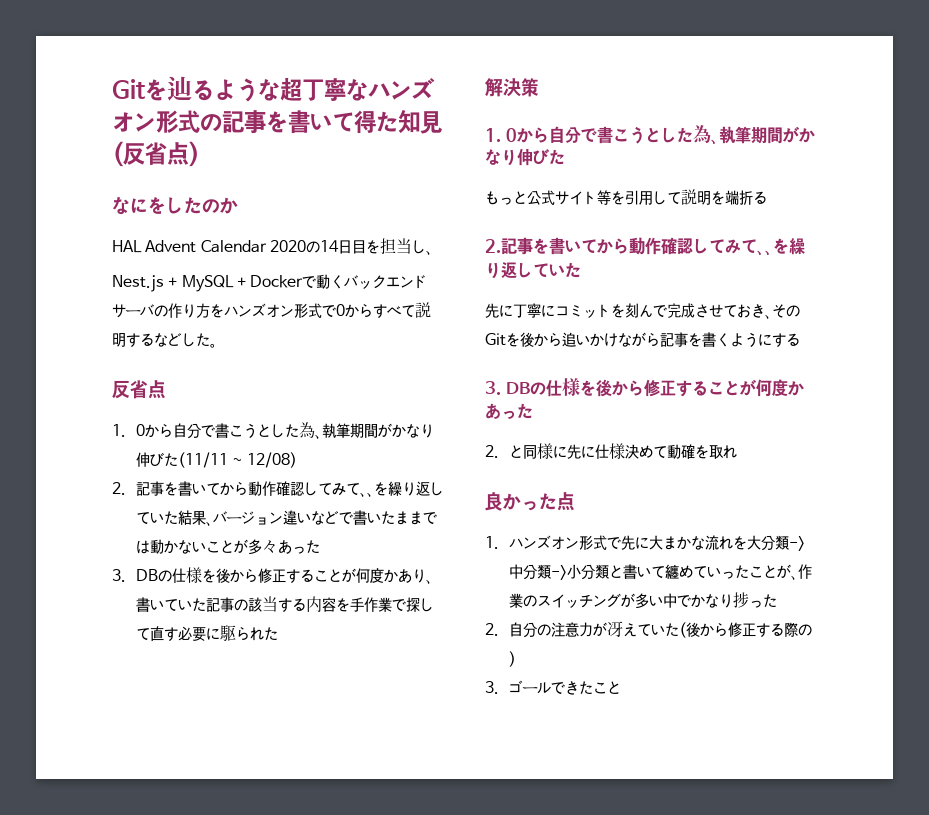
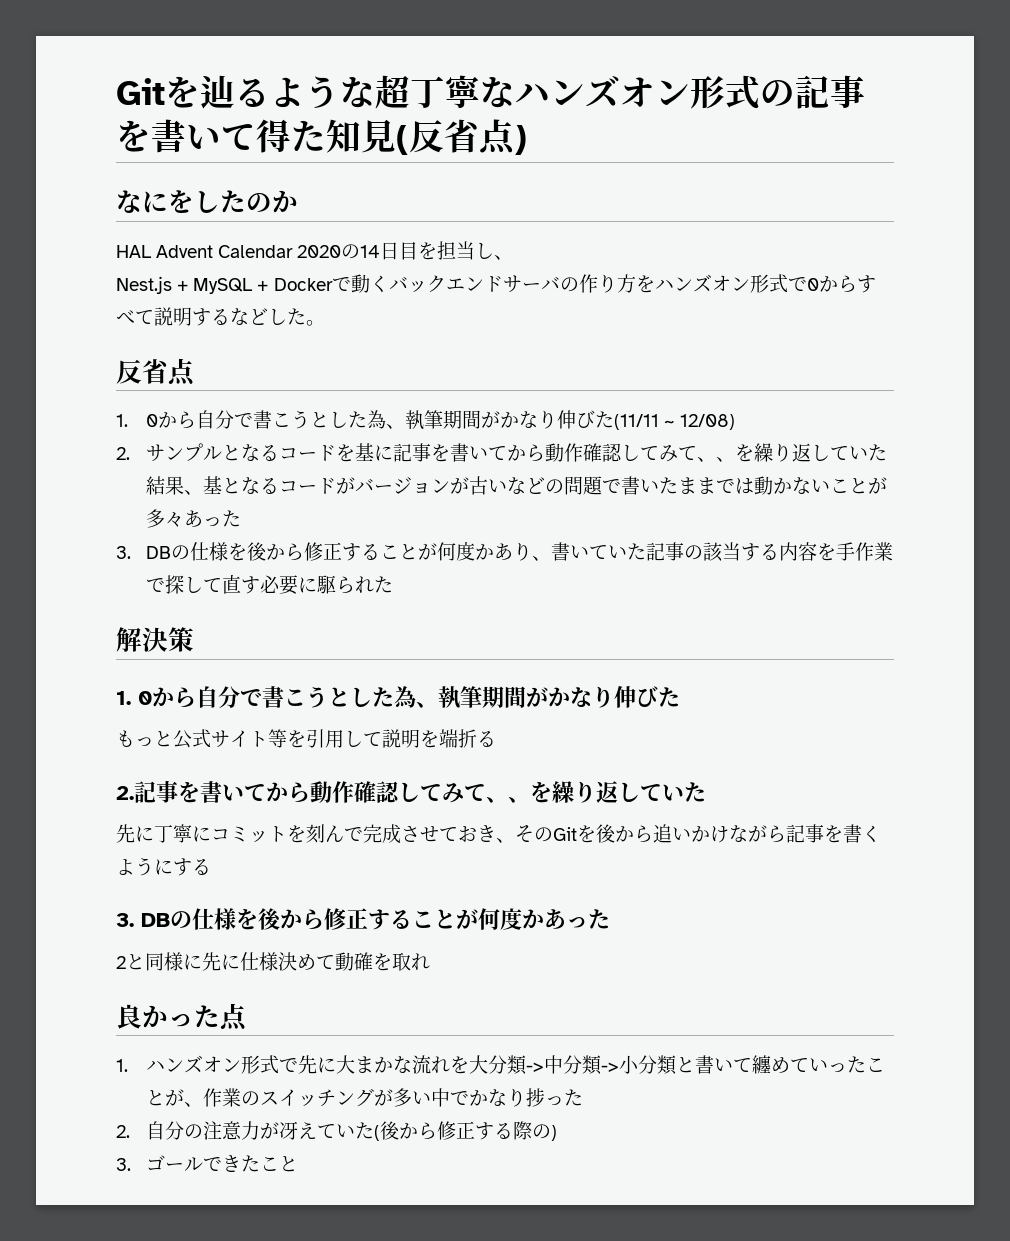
- 2.記事を書いてから動作確認してみて、、を繰り返していた結果、バージョン違いなどで書いたままでは動かないことが多々あった
+ 2.サンプルとなるコードを基に記事を書いてから動作確認してみて、、を繰り返していた結果、基となるコードがバージョンが古いなどの問題で書いたままでは動かないことが多々あった
- 2.と同様に先に仕様決めて動確を取れ
+ 2と同様に先に仕様決めて動確を取れ

